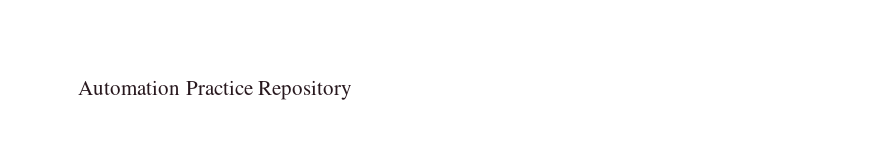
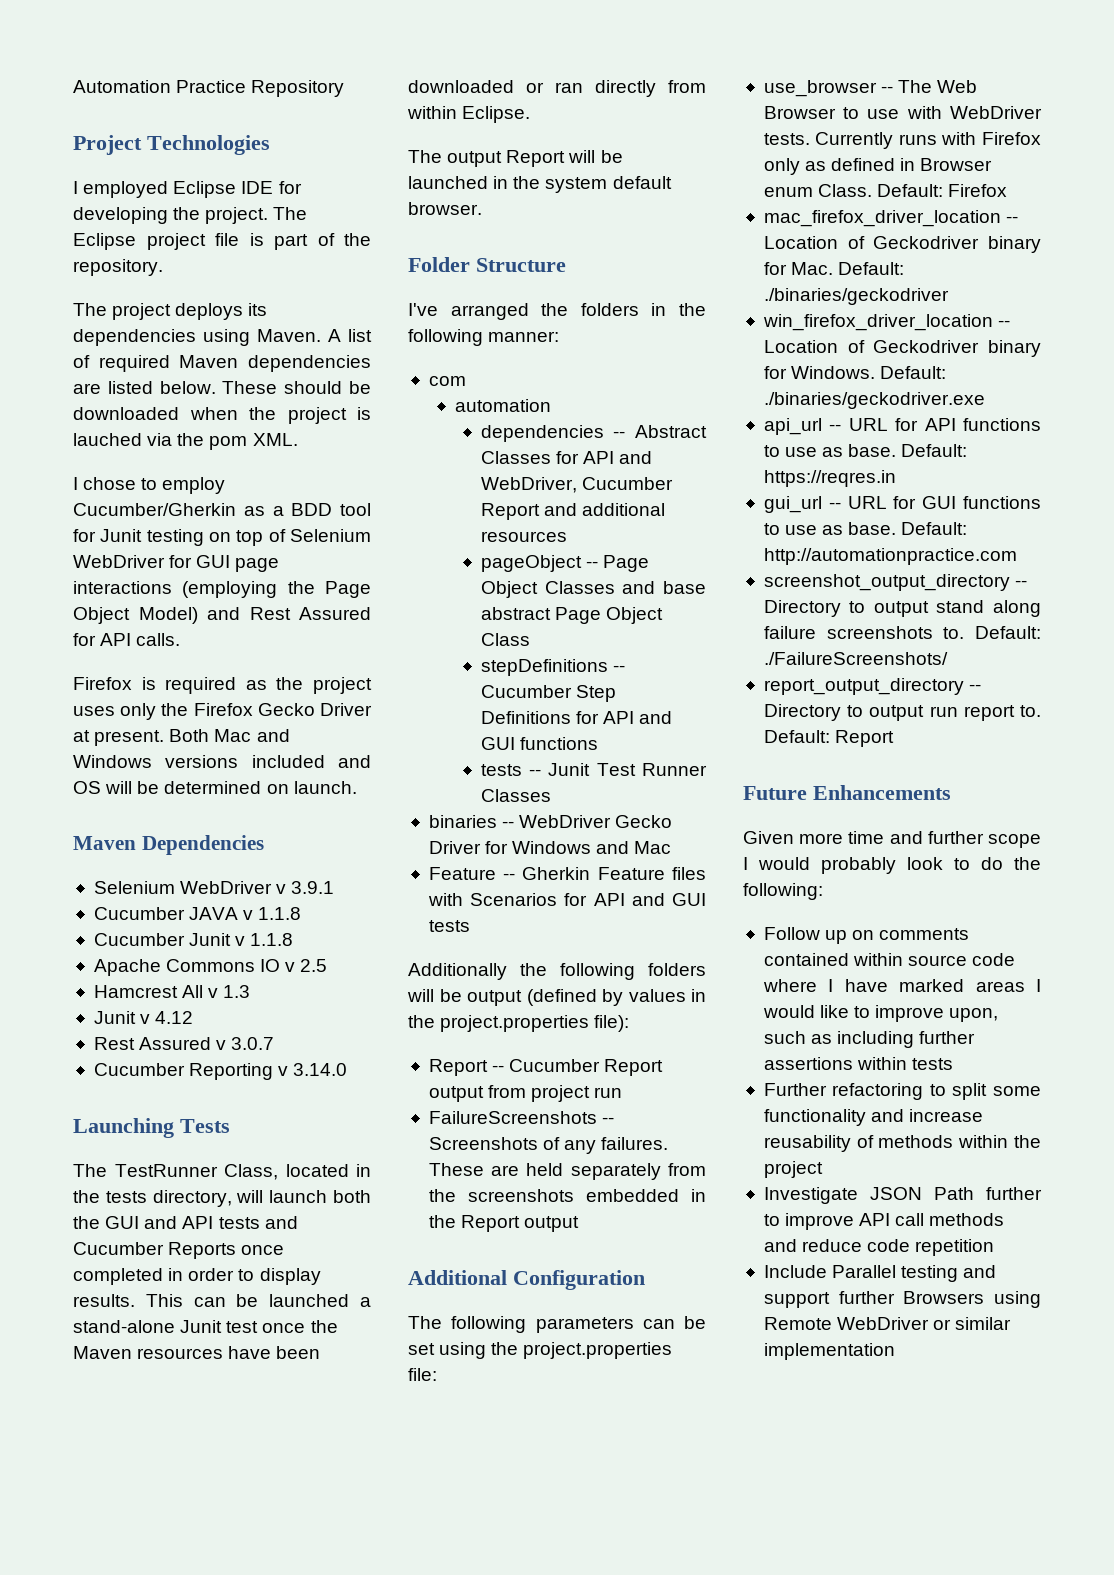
+ Project Technologies
+ I employed Eclipse IDE for developing the project. The Eclipse project file is part of the repository.
+ The project deploys its dependencies using Maven. A list of required Maven dependencies are listed below. These should be downloaded when the project is lauched via the pom XML.
+ I chose to employ Cucumber/Gherkin as a BDD tool for Junit testing on top of Selenium WebDriver for GUI page interactions (employing the Page Object Model) and Rest Assured for API calls.
+ Firefox is required as the project uses only the Firefox Gecko Driver at present. Both Mac and Windows versions included and OS will be determined on launch.
+ Maven Dependencies
+ Selenium WebDriver v 3.9.1
+ Cucumber JAVA v 1.1.8
+ Cucumber Junit v 1.1.8
+ Apache Commons IO v 2.5
+ Hamcrest All v 1.3
+ Junit v 4.12
+ Rest Assured v 3.0.7
+ Cucumber Reporting v 3.14.0
+ Launching Tests
+ The TestRunner Class, located in the tests directory, will launch both the GUI and API tests and Cucumber Reports once completed in order to display results. This can be launched a stand-alone Junit test once the Maven resources have been downloaded or ran directly from within Eclipse.
+ The output Report will be launched in the system default browser.
+ Folder Structure
+ I've arranged the folders in the following manner:
+ com
+ automation
+ dependencies -- Abstract Classes for API and WebDriver, Cucumber Report and additional resources
+ pageObject -- Page Object Classes and base abstract Page Object Class
+ stepDefinitions -- Cucumber Step Definitions for API and GUI functions
+ tests -- Junit Test Runner Classes
+ binaries -- WebDriver Gecko Driver for Windows and Mac
+ Feature -- Gherkin Feature files with Scenarios for API and GUI tests
+ Additionally the following folders will be output (defined by values in the project.properties file):
+ Report -- Cucumber Report output from project run
+ FailureScreenshots -- Screenshots of any failures. These are held separately from the screenshots embedded in the Report output
+ Additional Configuration
+ The following parameters can be set using the project.properties file:
+ use_browser -- The Web Browser to use with WebDriver tests. Currently runs with Firefox only as defined in Browser enum Class. Default: Firefox
+ mac_firefox_driver_location -- Location of Geckodriver binary for Mac. Default: ./binaries/geckodriver
+ win_firefox_driver_location -- Location of Geckodriver binary for Windows. Default: ./binaries/geckodriver.exe
+ api_url -- URL for API functions to use as base. Default: https://reqres.in
+ gui_url -- URL for GUI functions to use as base. Default: http://automationpractice.com
+ screenshot_output_directory -- Directory to output stand along failure screenshots to. Default: ./FailureScreenshots/
+ report_output_directory -- Directory to output run report to. Default: Report
+ Future Enhancements
+ Given more time and further scope I would probably look to do the following:
+ Follow up on comments contained within source code where I have marked areas I would like to improve upon, such as including further assertions within tests
+ Further refactoring to split some functionality and increase reusability of methods within the project
+ Investigate JSON Path further to improve API call methods and reduce code repetition
+ Include Parallel testing and support further Browsers using Remote WebDriver or similar implementation

